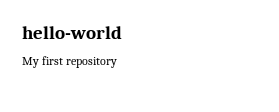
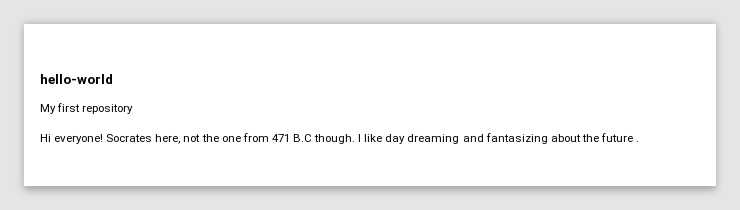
+ Hi everyone! Socrates here, not the one from 471 B.C though. I like day dreaming and fantasizing about the future .

